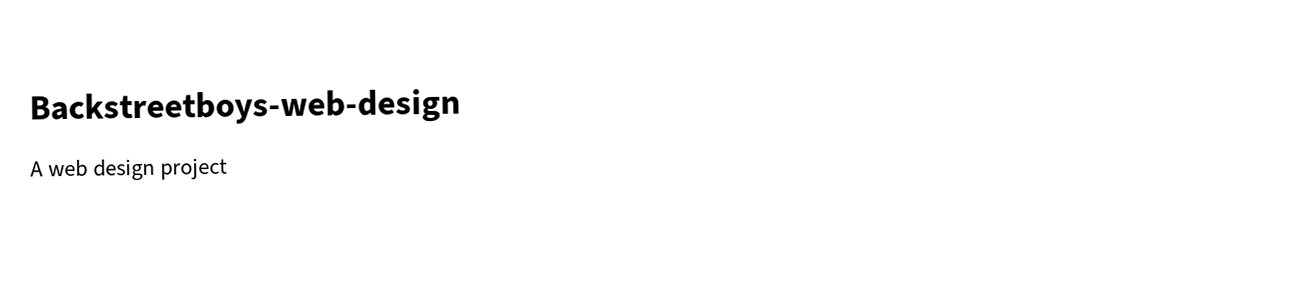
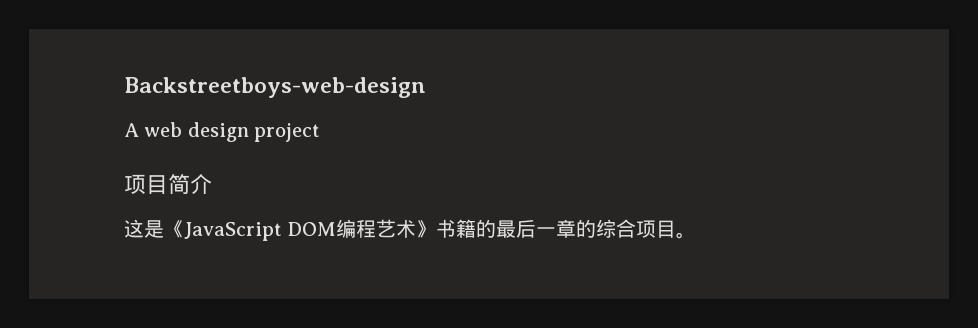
+ 项目简介
+ 这是《JavaScript DOM编程艺术》书籍的最后一章的综合项目。

